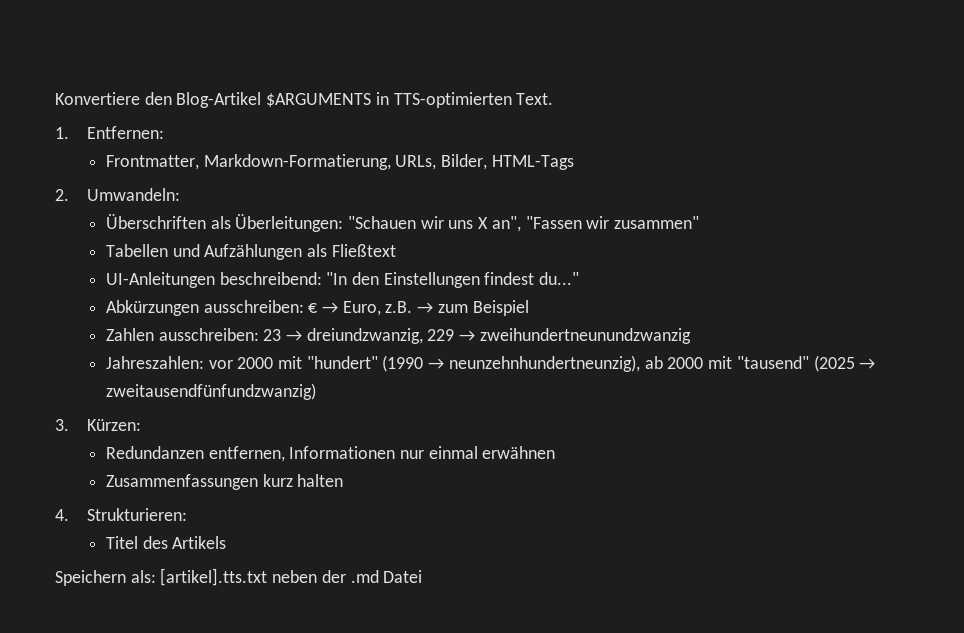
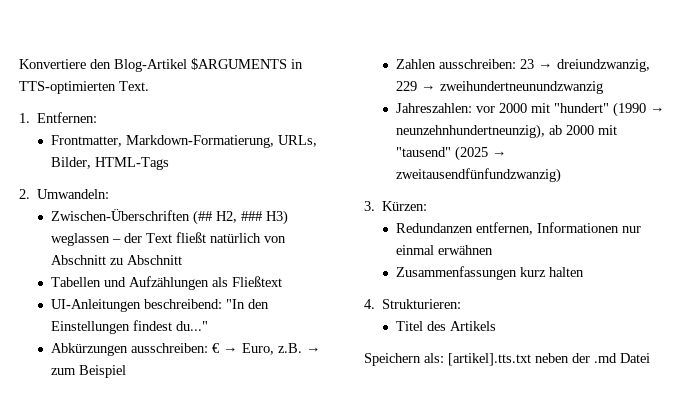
- Überschriften als Überleitungen: "Schauen wir uns X an", "Fassen wir zusammen"
+ Zwischen-Überschriften (## H2, ### H3) weglassen – der Text fließt natürlich von Abschnitt zu Abschnitt

